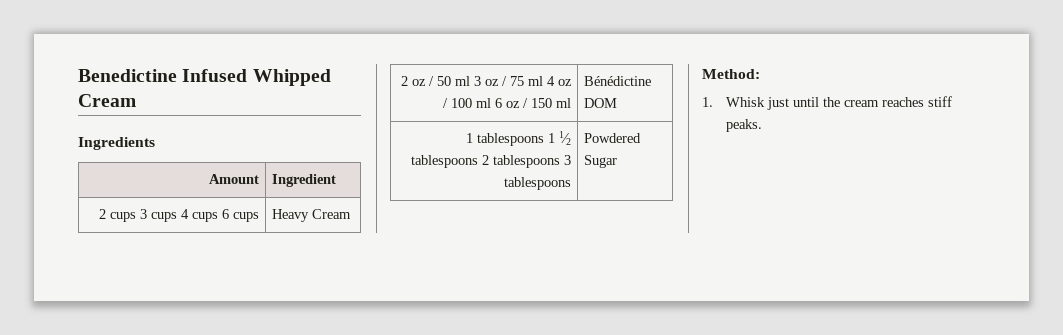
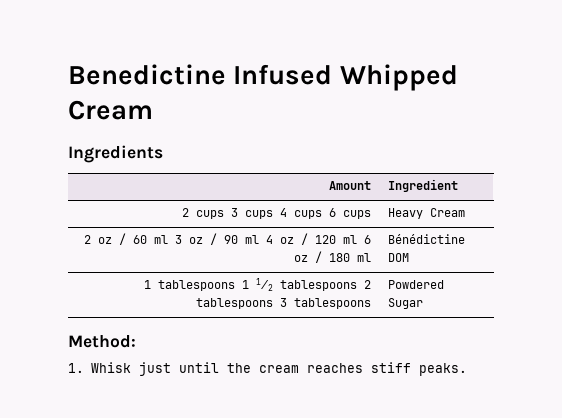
- 2 oz / 50 ml 3 oz / 75 ml 4 oz / 100 ml 6 oz / 150 ml | Bénédictine DOM
+ 2 oz / 60 ml 3 oz / 90 ml 4 oz / 120 ml 6 oz / 180 ml | Bénédictine DOM

